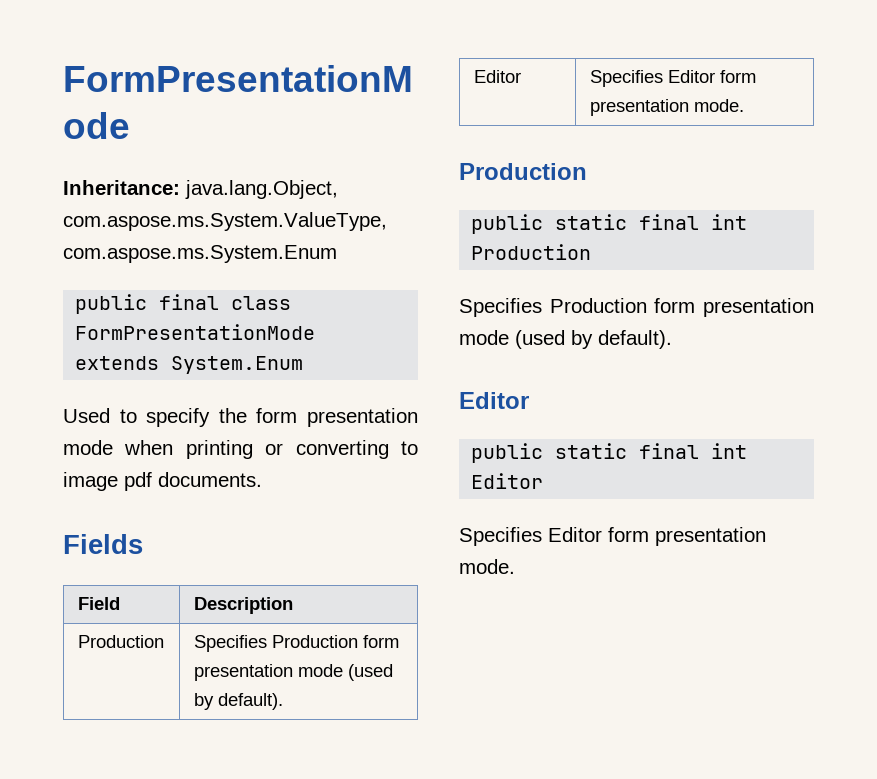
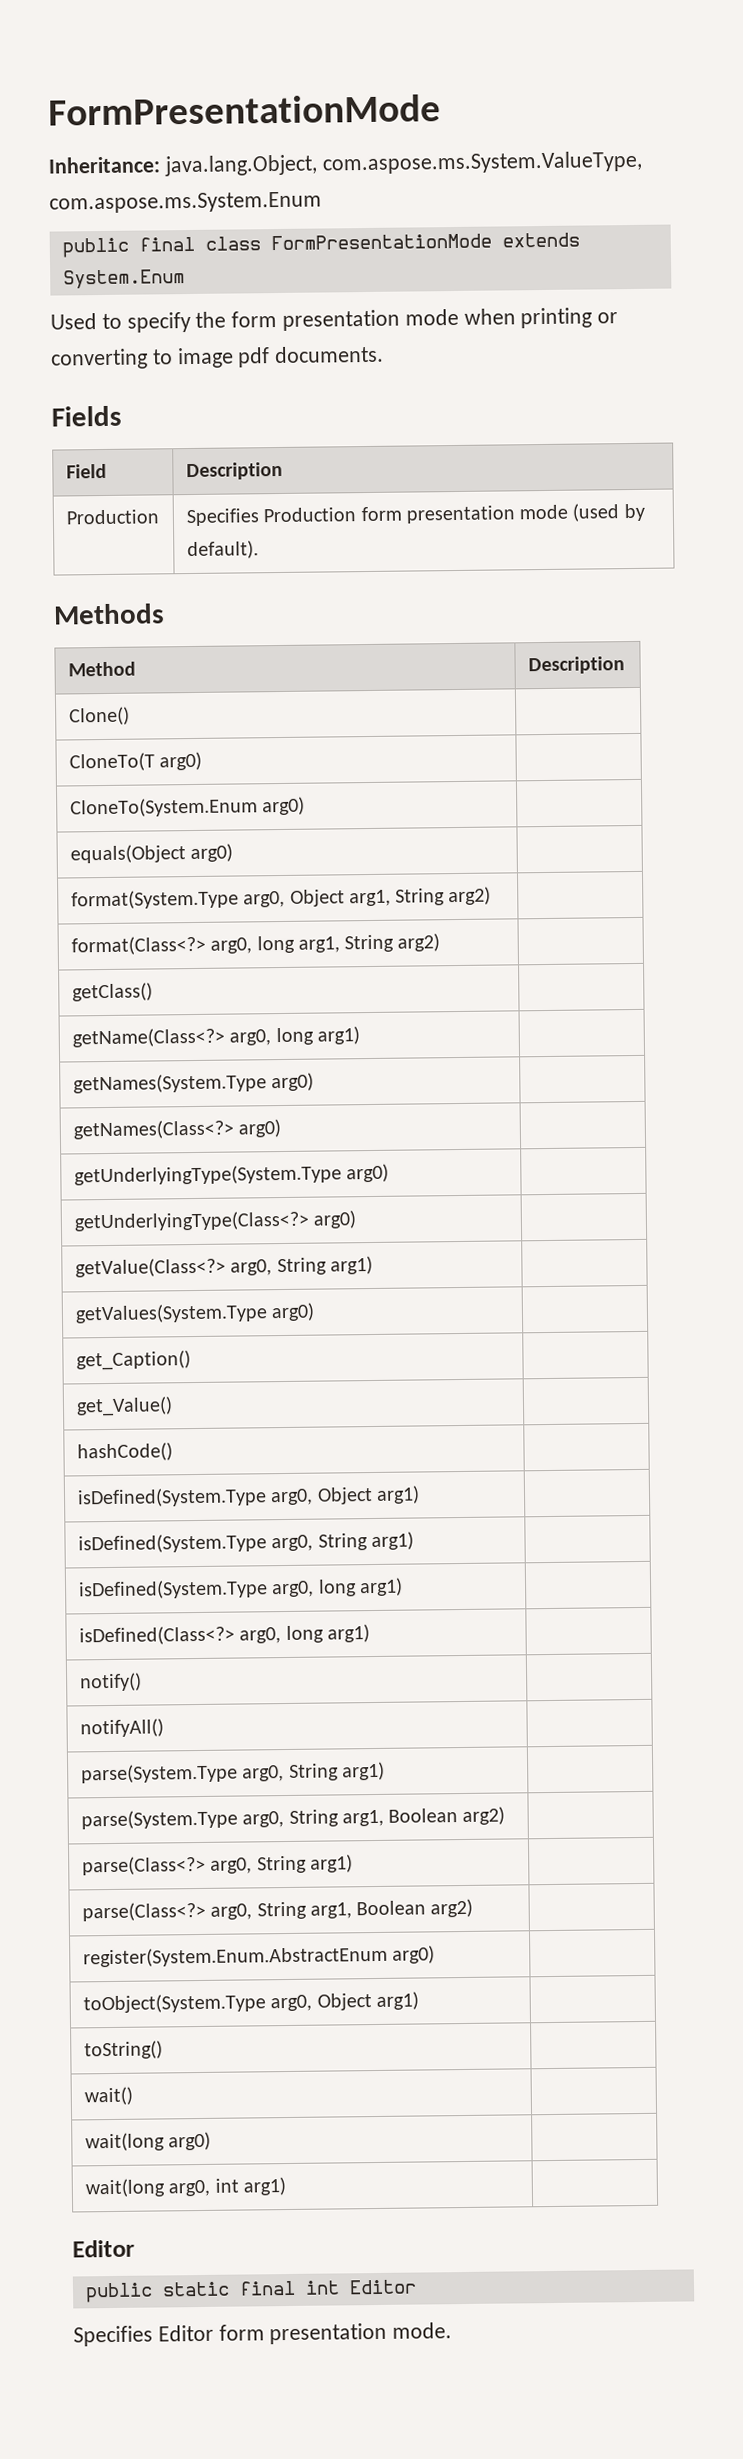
- Editor | Specifies Editor form presentation mode.
- Production
- public static final int Production
- Specifies Production form presentation mode (used by default).
+ Methods
+ Method | Description
+ Clone() |
+ CloneTo(T arg0) |
+ CloneTo(System.Enum arg0) |
+ equals(Object arg0) |
+ format(System.Type arg0, Object arg1, String arg2) |
+ format(Class<?> arg0, long arg1, String arg2) |
+ getClass() |
+ getName(Class<?> arg0, long arg1) |
+ getNames(System.Type arg0) |
+ getNames(Class<?> arg0) |
+ getUnderlyingType(System.Type arg0) |
+ getUnderlyingType(Class<?> arg0) |
+ getValue(Class<?> arg0, String arg1) |
+ getValues(System.Type arg0) |
+ get_Caption() |
+ get_Value() |
+ hashCode() |
+ isDefined(System.Type arg0, Object arg1) |
+ isDefined(System.Type arg0, String arg1) |
+ isDefined(System.Type arg0, long arg1) |
+ isDefined(Class<?> arg0, long arg1) |
+ notify() |
+ notifyAll() |
+ parse(System.Type arg0, String arg1) |
+ parse(System.Type arg0, String arg1, Boolean arg2) |
+ parse(Class<?> arg0, String arg1) |
+ parse(Class<?> arg0, String arg1, Boolean arg2) |
+ register(System.Enum.AbstractEnum arg0) |
+ toObject(System.Type arg0, Object arg1) |
+ toString() |
+ wait() |
+ wait(long arg0) |
+ wait(long arg0, int arg1) |

